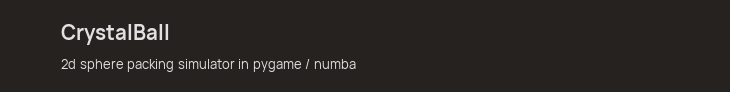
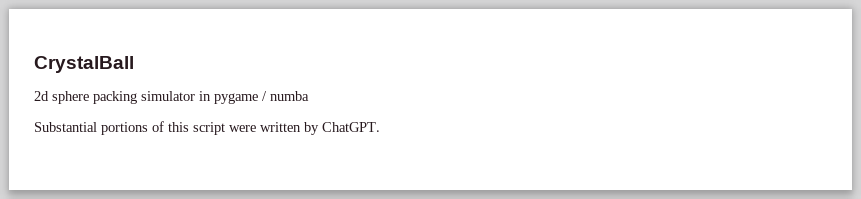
+ Substantial portions of this script were written by ChatGPT.

